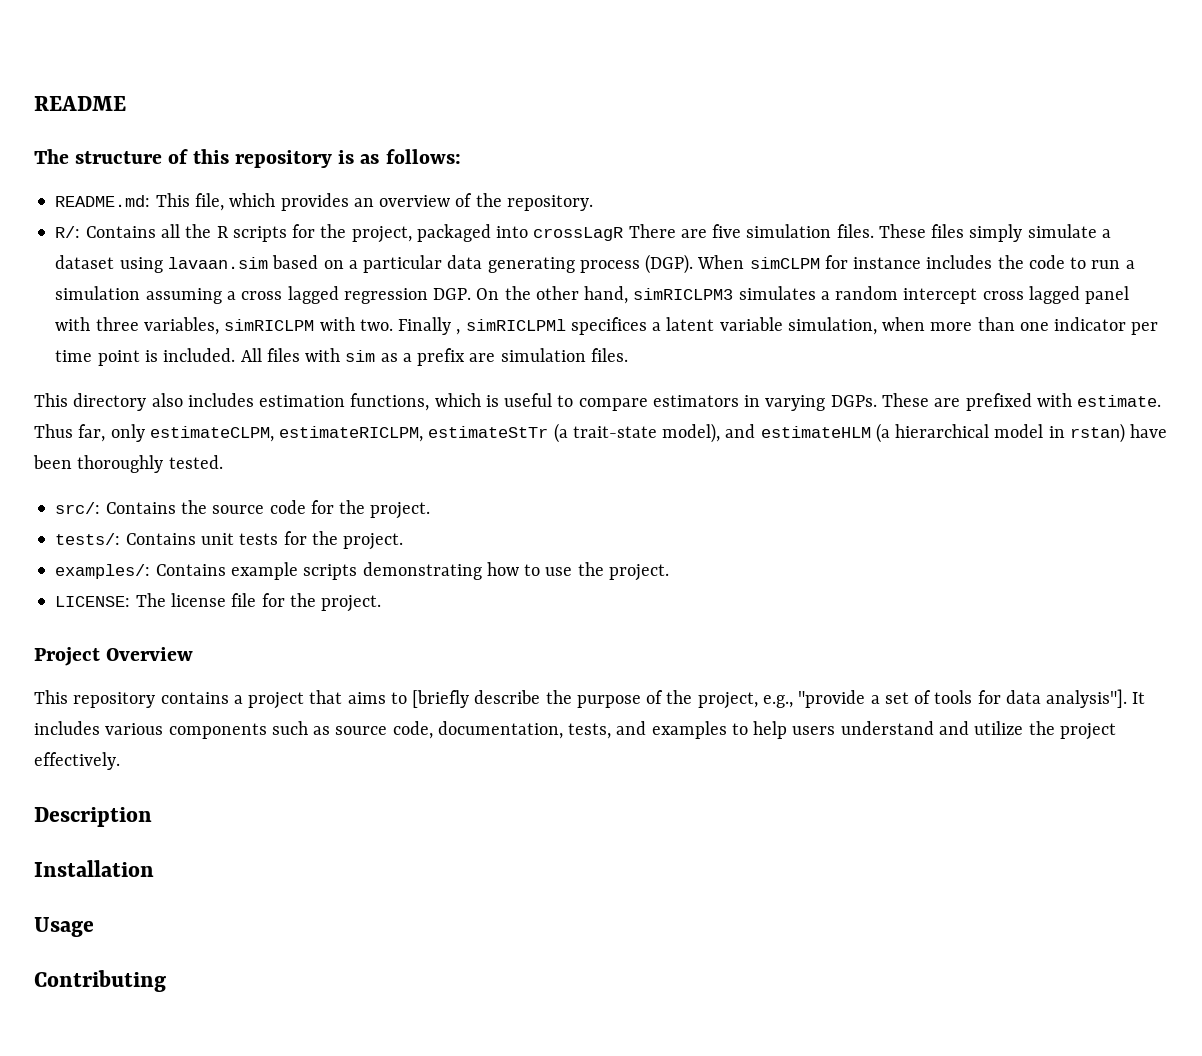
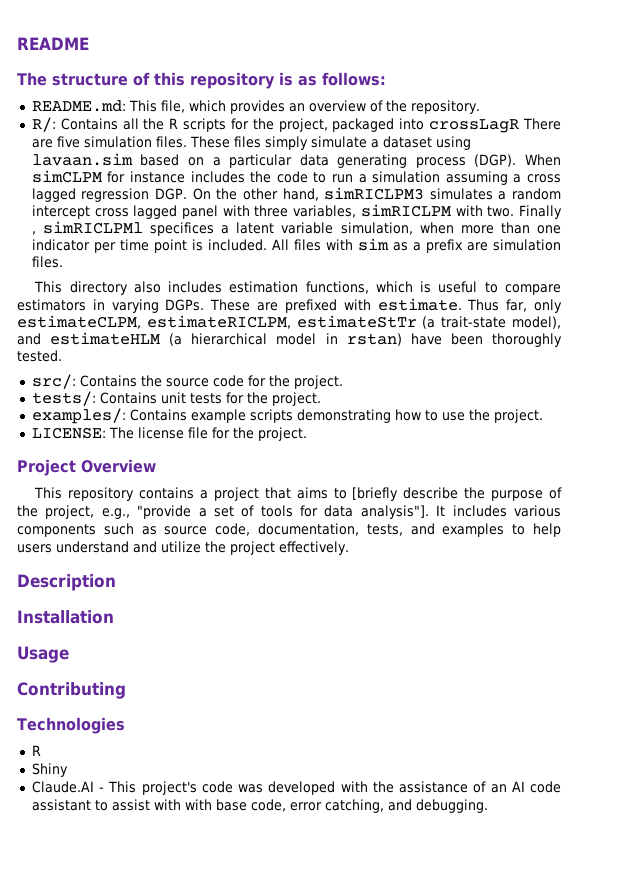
+ Technologies
+ R
+ Shiny
+ Claude.AI - This project's code was developed with the assistance of an AI code assistant to assist with with base code, error catching, and debugging.

